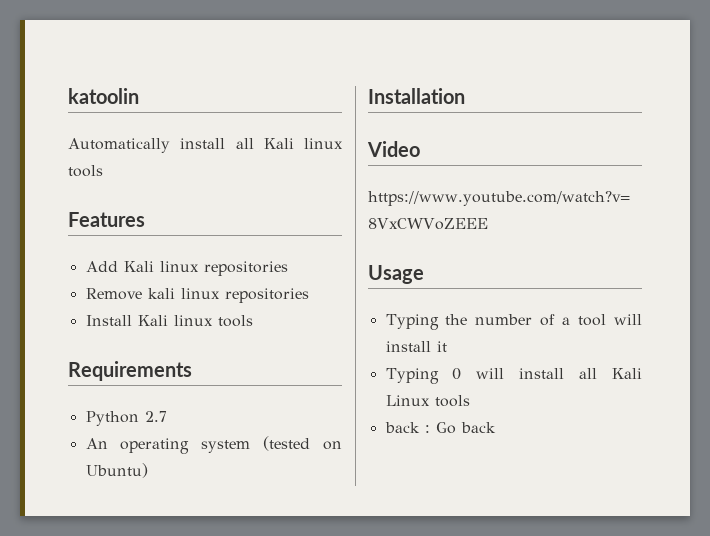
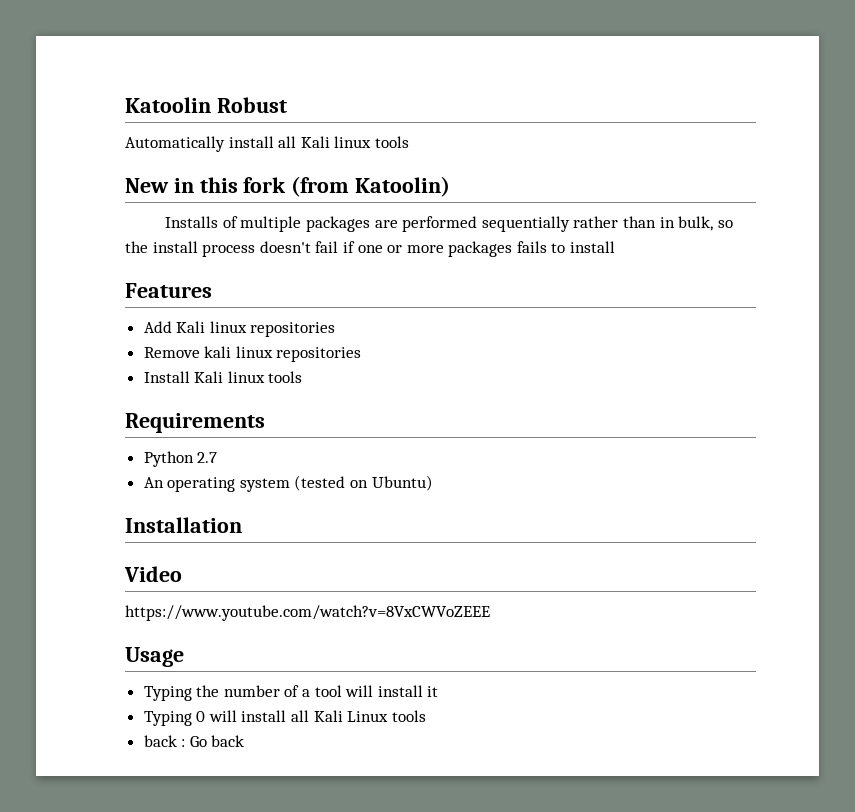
- katoolin
+ Katoolin Robust
+ New in this fork (from Katoolin)
+ Installs of multiple packages are performed sequentially rather than in bulk, so the install process doesn't fail if one or more packages fails to install

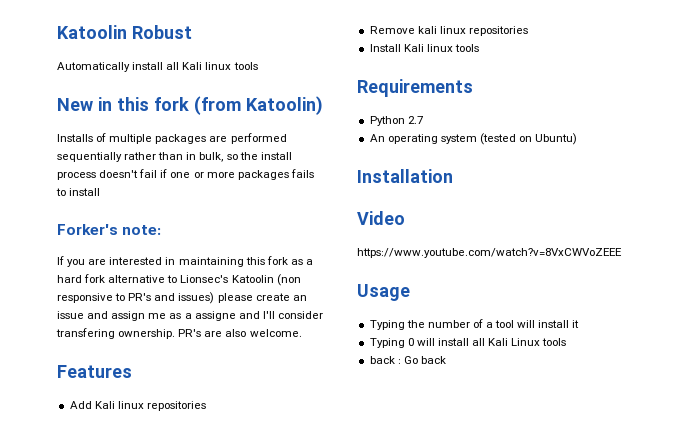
+ Forker's note:
+ If you are interested in maintaining this fork as a hard fork alternative to Lionsec's Katoolin (non responsive to PR's and issues) please create an issue and assign me as a assigne and I'll consider transfering ownership. PR's are also welcome.

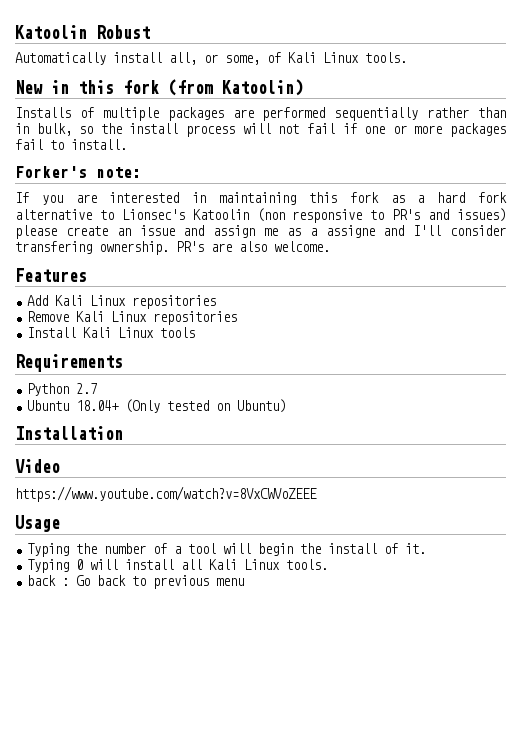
- Automatically install all Kali linux tools
+ Automatically install all, or some, of Kali Linux tools.
- Installs of multiple packages are performed sequentially rather than in bulk, so the install process doesn't fail if one or more packages fails to install
+ Installs of multiple packages are performed sequentially rather than in bulk, so the install process will not fail if one or more packages fail to install.
- Add Kali linux repositories
+ Add Kali Linux repositories
- Remove kali linux repositories
+ Remove Kali Linux repositories
- Install Kali linux tools
+ Install Kali Linux tools
- An operating system (tested on Ubuntu)
+ Ubuntu 18.04+ (Only tested on Ubuntu)
- Typing the number of a tool will install it
+ Typing the number of a tool will begin the install of it.
- Typing 0 will install all Kali Linux tools
+ Typing 0 will install all Kali Linux tools.
- back : Go back
+ back : Go back to previous menu

